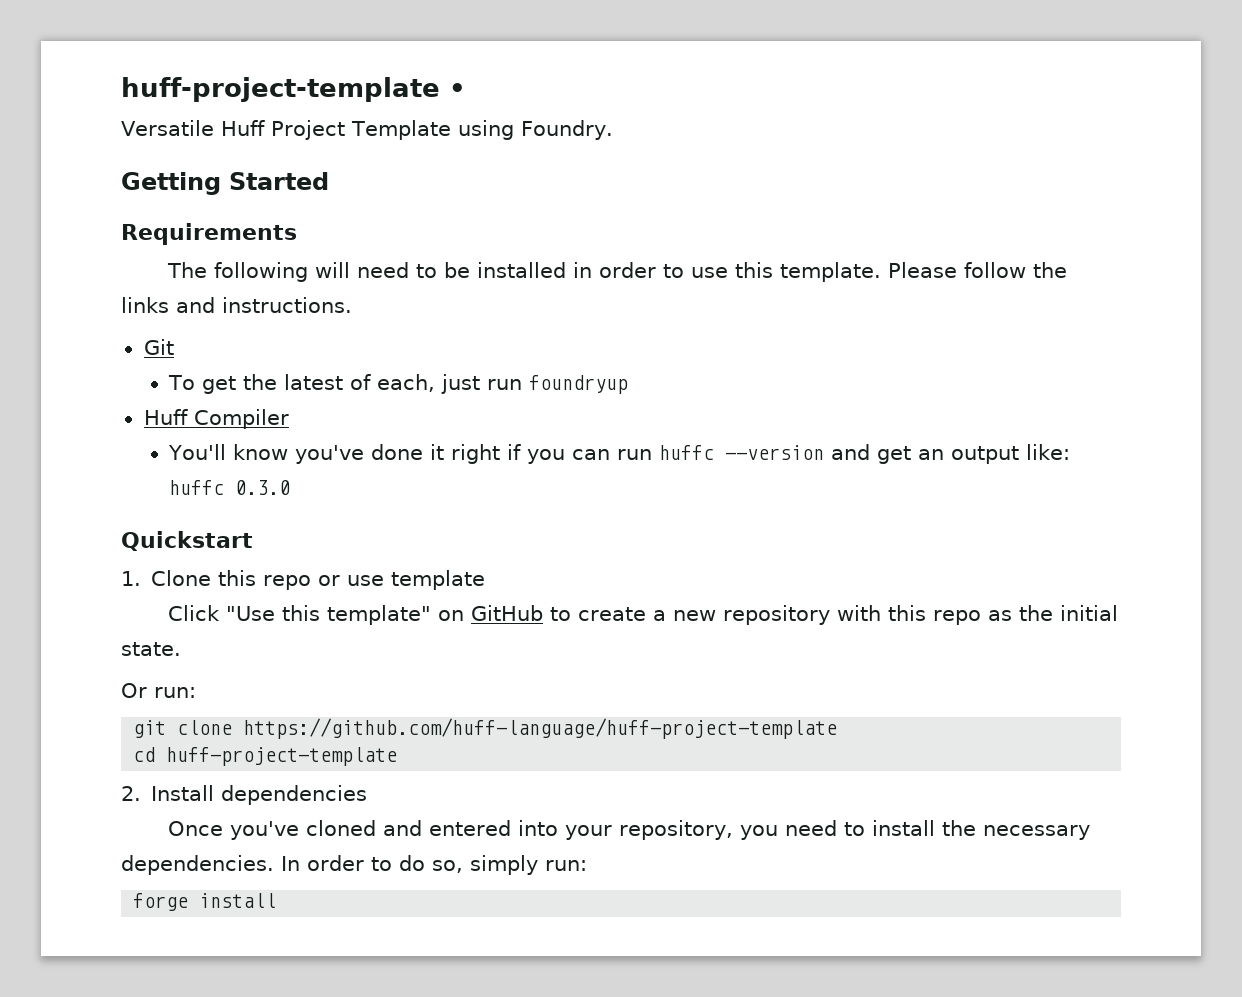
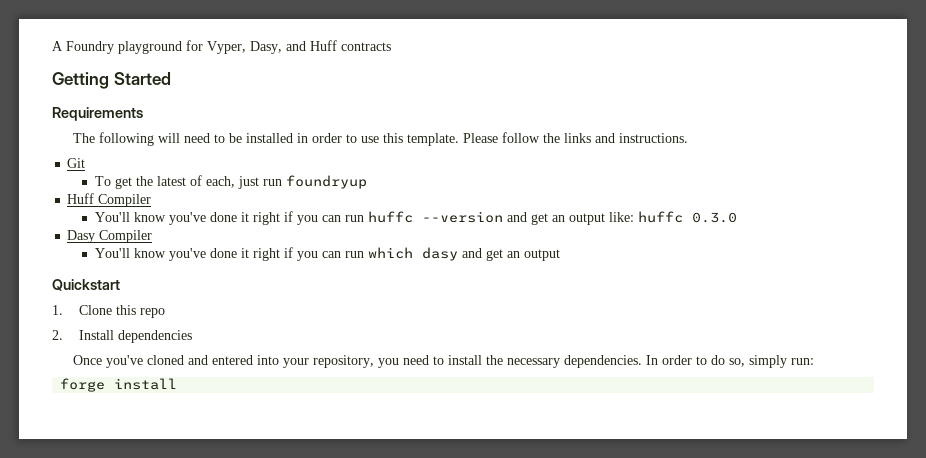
- huff-project-template •
- Versatile Huff Project Template using Foundry.
+ A Foundry playground for Vyper, Dasy, and Huff contracts
+ Dasy Compiler
+ You'll know you've done it right if you can run which dasy and get an output
- 1. Clone this repo or use template
- Click "Use this template" on GitHub to create a new repository with this repo as the initial state.
- Or run:
- git clone https://github.com/huff-language/huff-project-template
- cd huff-project-template
+ 1. Clone this repo

